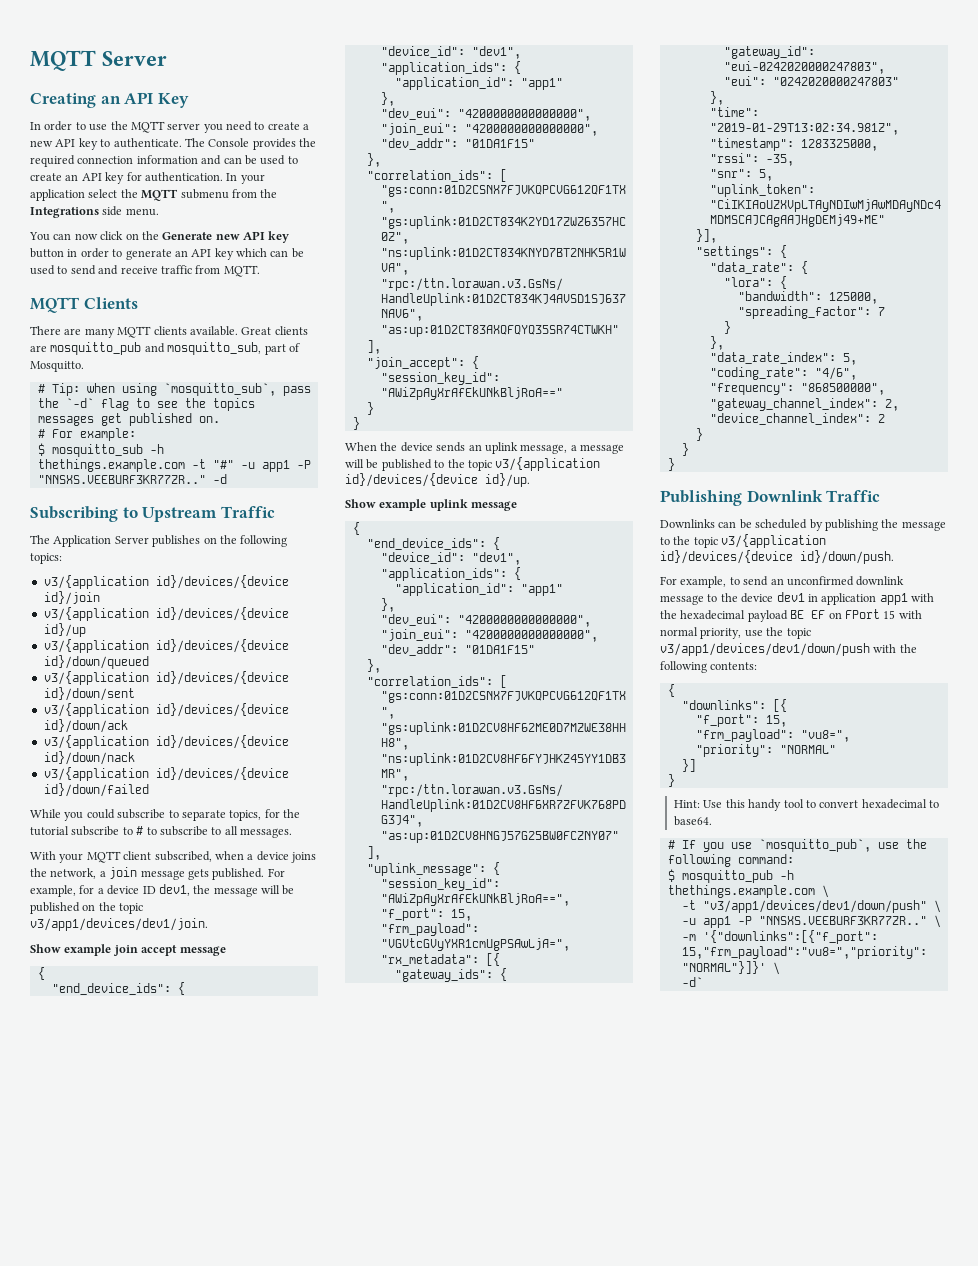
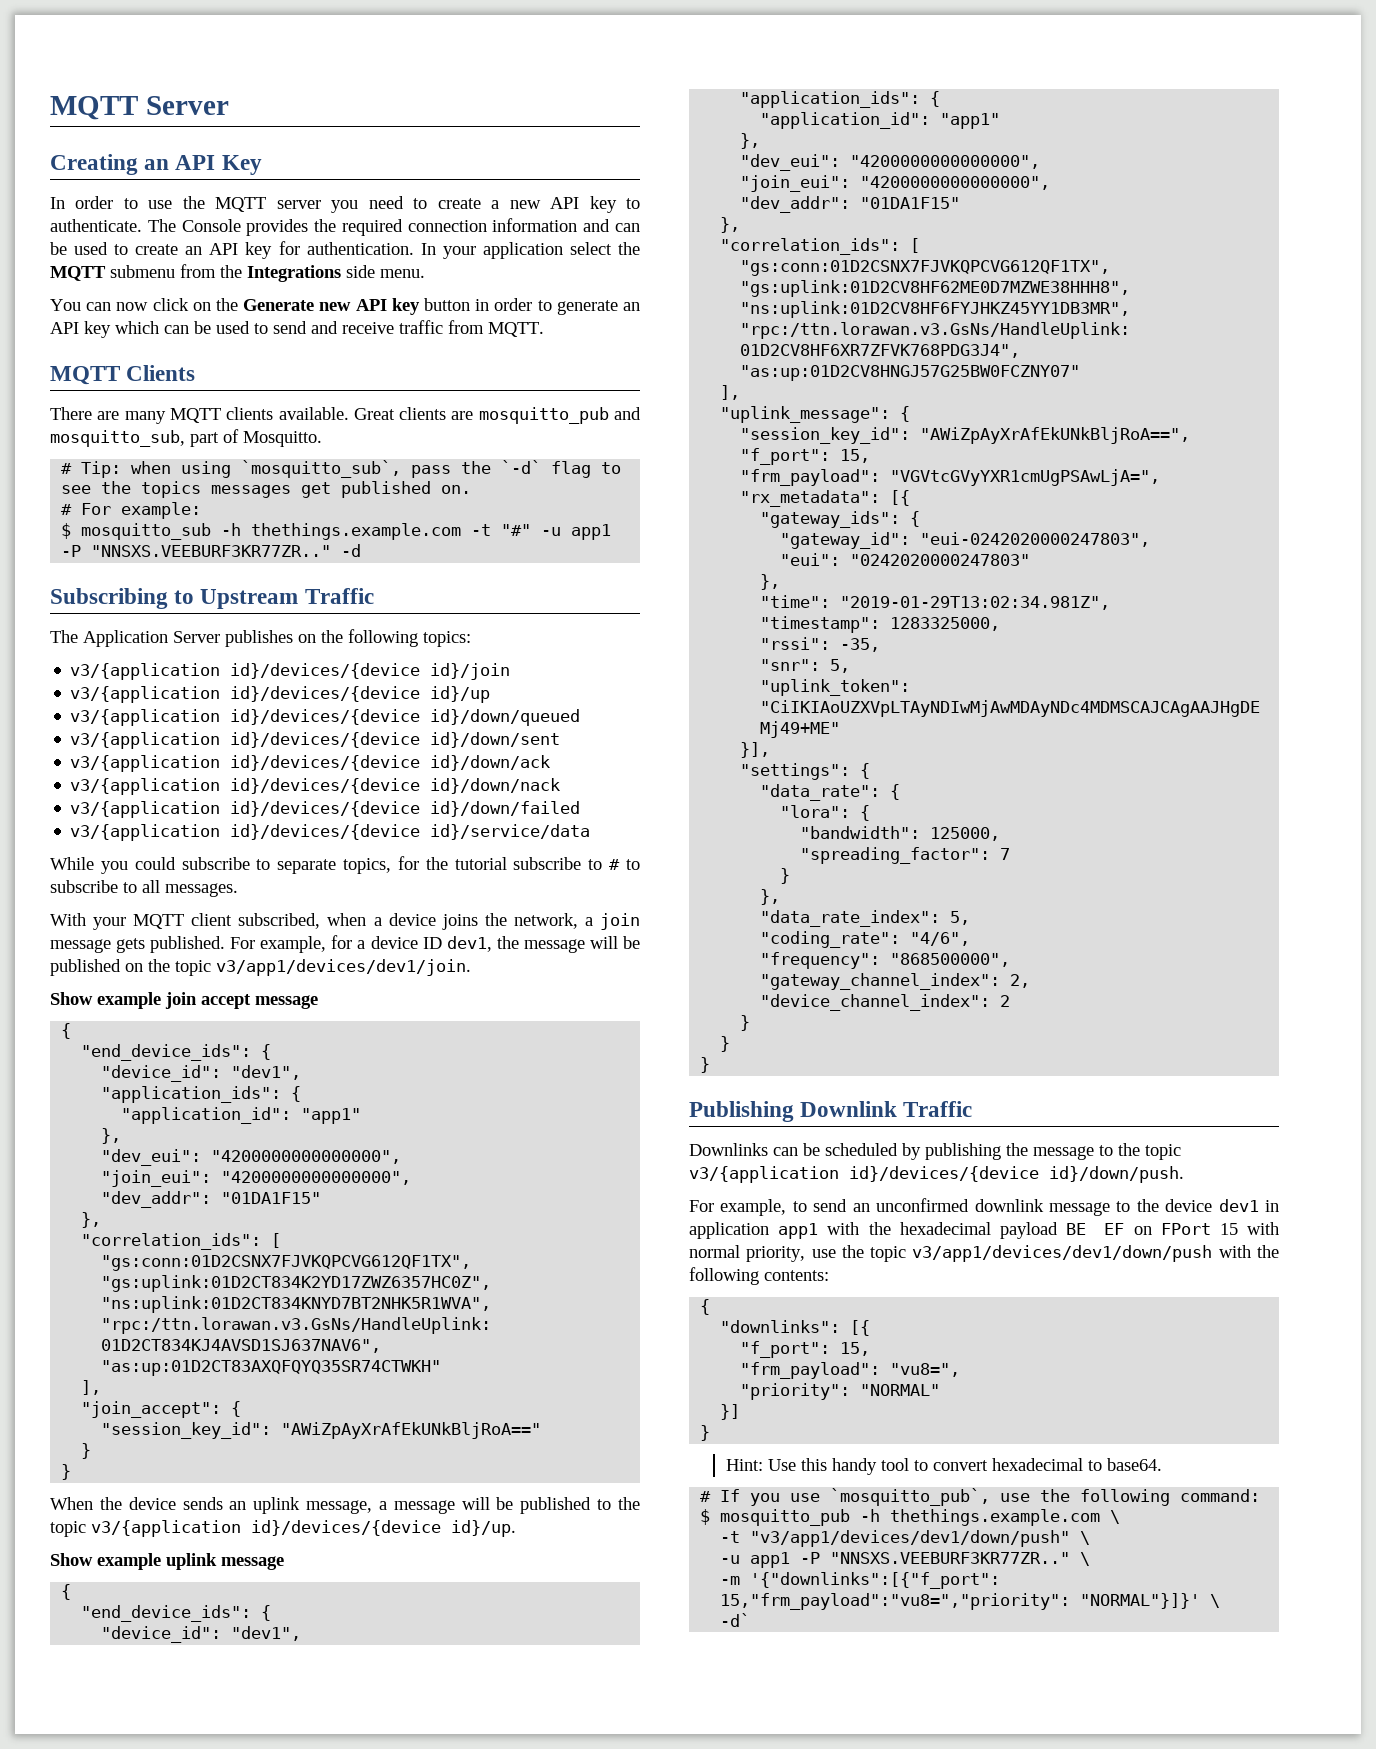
+ v3/{application id}/devices/{device id}/service/data

